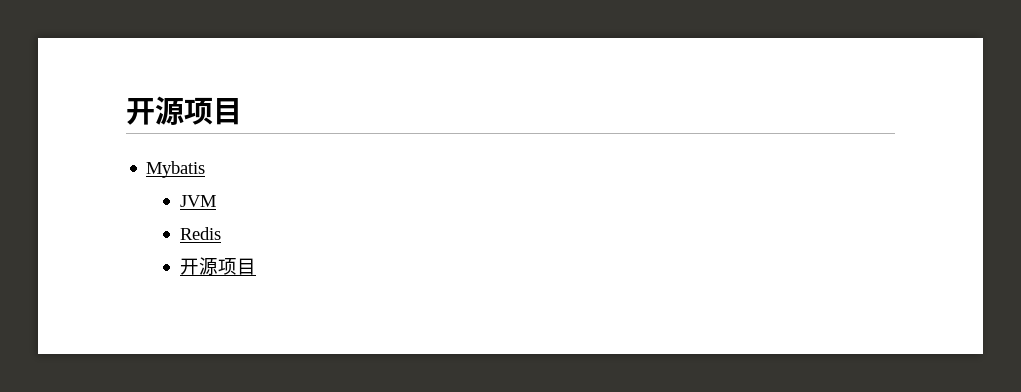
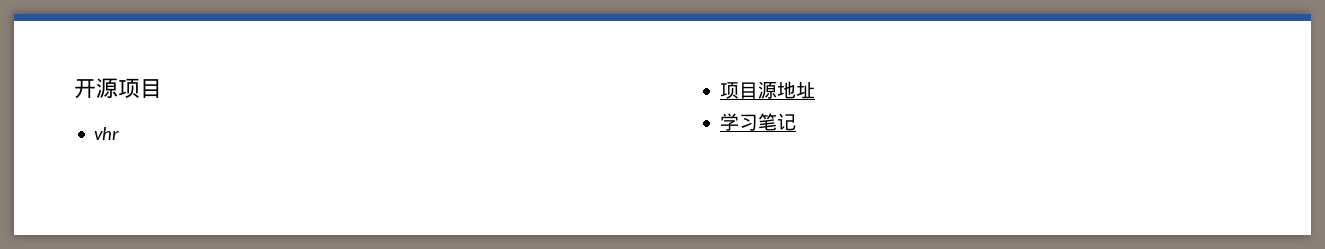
- Mybatis
- JVM
- Redis
- 开源项目
+ vhr
+ 项目源地址
+ 学习笔记

